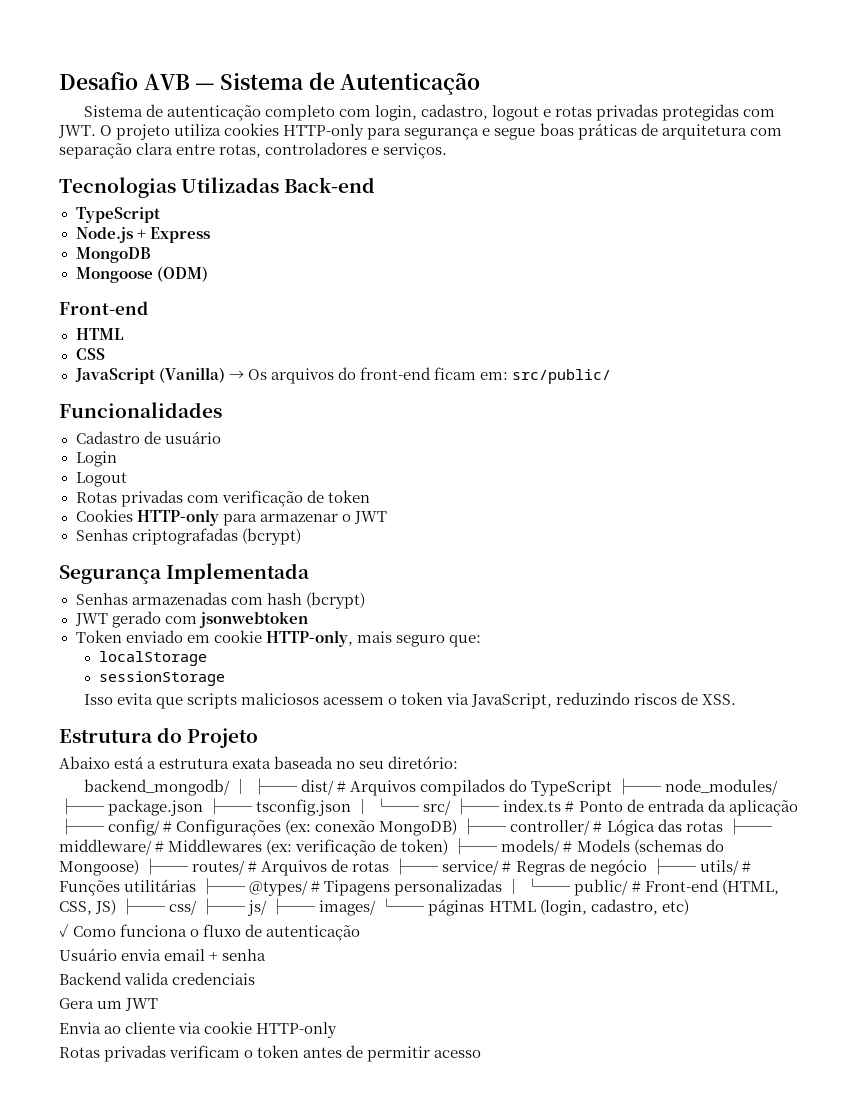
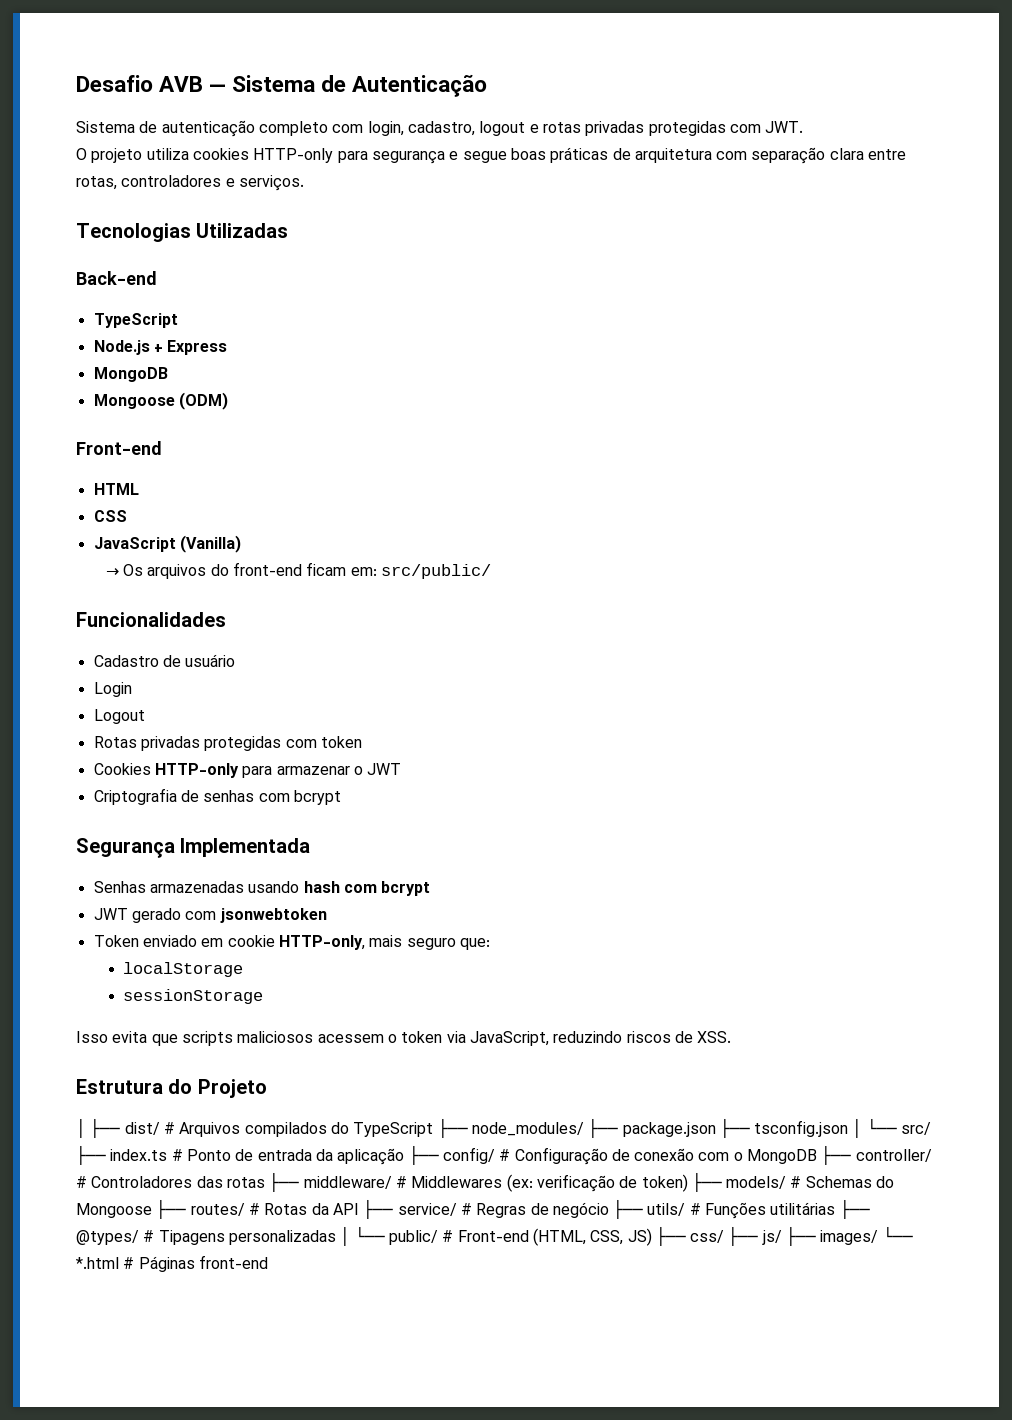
- Sistema de autenticação completo com login, cadastro, logout e rotas privadas protegidas com JWT. O projeto utiliza cookies HTTP-only para segurança e segue boas práticas de arquitetura com separação clara entre rotas, controladores e serviços.
+ Sistema de autenticação completo com login, cadastro, logout e rotas privadas protegidas com JWT.
+ O projeto utiliza cookies HTTP-only para segurança e segue boas práticas de arquitetura com separação clara entre rotas, controladores e serviços.
- Tecnologias Utilizadas Back-end
+ Tecnologias Utilizadas
+ Back-end
- JavaScript (Vanilla) → Os arquivos do front-end ficam em: src/public/
+ JavaScript (Vanilla)
+ → Os arquivos do front-end ficam em: src/public/
- Rotas privadas com verificação de token
+ Rotas privadas protegidas com token
- Senhas criptografadas (bcrypt)
+ Criptografia de senhas com bcrypt
- Senhas armazenadas com hash (bcrypt)
+ Senhas armazenadas usando hash com bcrypt
- Abaixo está a estrutura exata baseada no seu diretório:
- backend_mongodb/ │ ├── dist/ # Arquivos compilados do TypeScript ├── node_modules/ ├── package.json ├── tsconfig.json │ └── src/ ├── index.ts # Ponto de entrada da aplicação ├── config/ # Configurações (ex: conexão MongoDB) ├── controller/ # Lógica das rotas ├── middleware/ # Middlewares (ex:
+ │ ├── dist/ # Arquivos compilados do TypeScript ├── node_modules/ ├── package.json ├── tsconfig.json │ └── src/ ├── index.ts # Ponto de entrada da aplicação ├── config/ # Configuração de conexão com o MongoDB ├── controller/ # Controladores das rotas ├── middleware/ # Middlewares (ex:
- verificação de token) ├── models/ # Models (schemas do Mongoose) ├── routes/ # Arquivos de rotas ├── service/ # Regras de negócio ├── utils/ # Funções utilitárias ├── @types/ # Tipagens personalizadas │ └── public/ # Front-end (HTML, CSS, JS) ├── css/ ├── js/ ├── images/ └── páginas HTML (login, cadastro, etc)
- ✓ Como funciona o fluxo de autenticação
- Usuário envia email + senha
- Backend valida credenciais
- Gera um JWT
- Envia ao cliente via cookie HTTP-only
- Rotas privadas verificam o token antes de permitir acesso
+ verificação de token) ├── models/ # Schemas do Mongoose ├── routes/ # Rotas da API ├── service/ # Regras de negócio ├── utils/ # Funções utilitárias ├── @types/ # Tipagens personalizadas │ └── public/ # Front-end (HTML, CSS, JS) ├── css/ ├── js/ ├── images/ └── *.html # Páginas front-end

